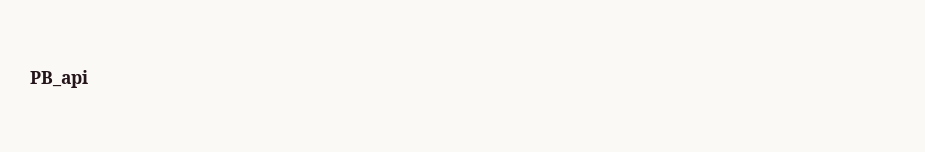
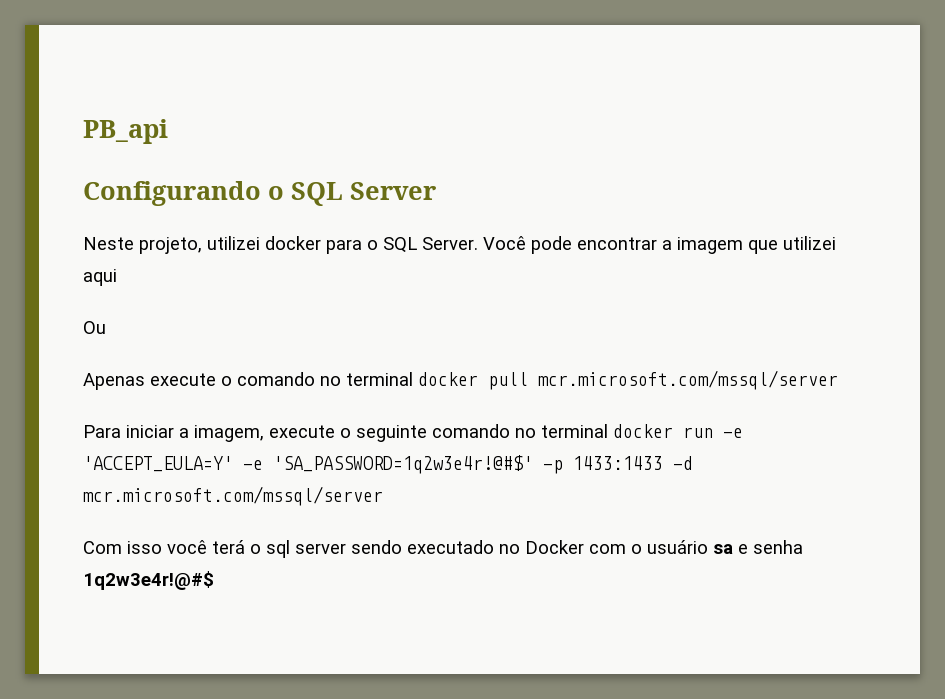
+ Configurando o SQL Server
+ Neste projeto, utilizei docker para o SQL Server. Você pode encontrar a imagem que utilizei aqui
+ Ou
+ Apenas execute o comando no terminal docker pull mcr.microsoft.com/mssql/server
+ Para iniciar a imagem, execute o seguinte comando no terminal docker run -e 'ACCEPT_EULA=Y' -e 'SA_PASSWORD=1q2w3e4r!@#$' -p 1433:1433 -d mcr.microsoft.com/mssql/server
+ Com isso você terá o sql server sendo executado no Docker com o usuário sa e senha 1q2w3e4r!@#$

